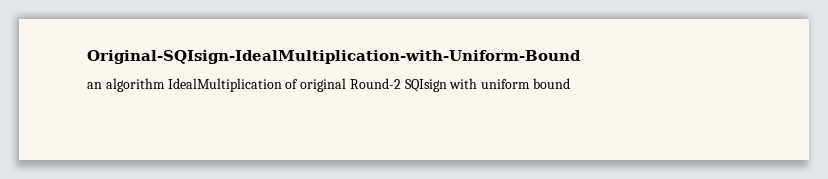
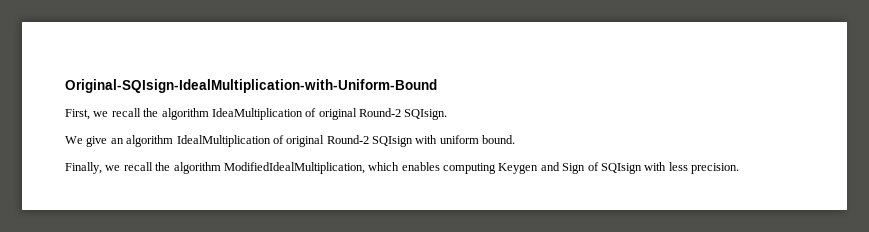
- an algorithm IdealMultiplication of original Round-2 SQIsign with uniform bound
+ First, we recall the algorithm IdeaMultiplication of original Round-2 SQIsign.
+ We give an algorithm IdealMultiplication of original Round-2 SQIsign with uniform bound.
+ Finally, we recall the algorithm ModifiedIdealMultiplication, which enables computing Keygen and Sign of SQIsign with less precision.

